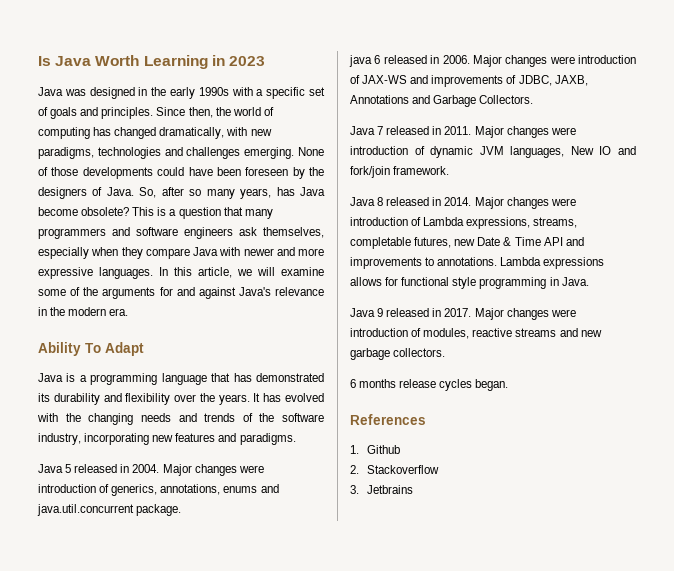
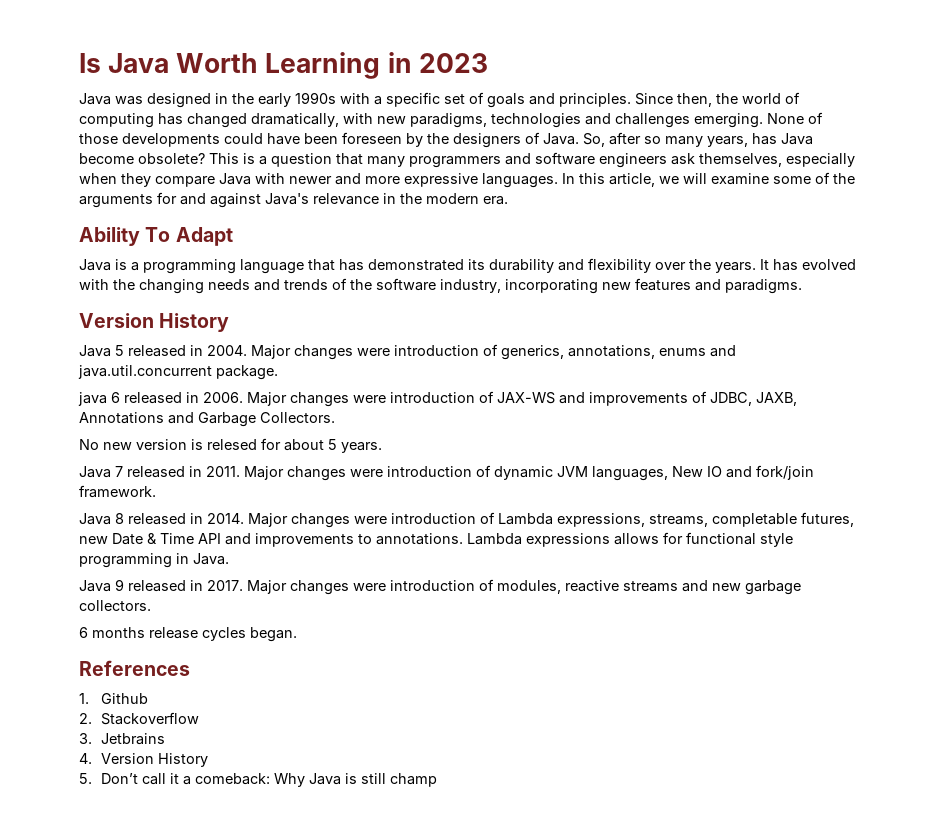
  It has evolved with the changing needs and trends of the software industry, incorporating new features and paradigms.
+ Version History
+ No new version is relesed for about 5 years.
+ 4. Version History
+ 5. Don’t call it a comeback: Why Java is still champ

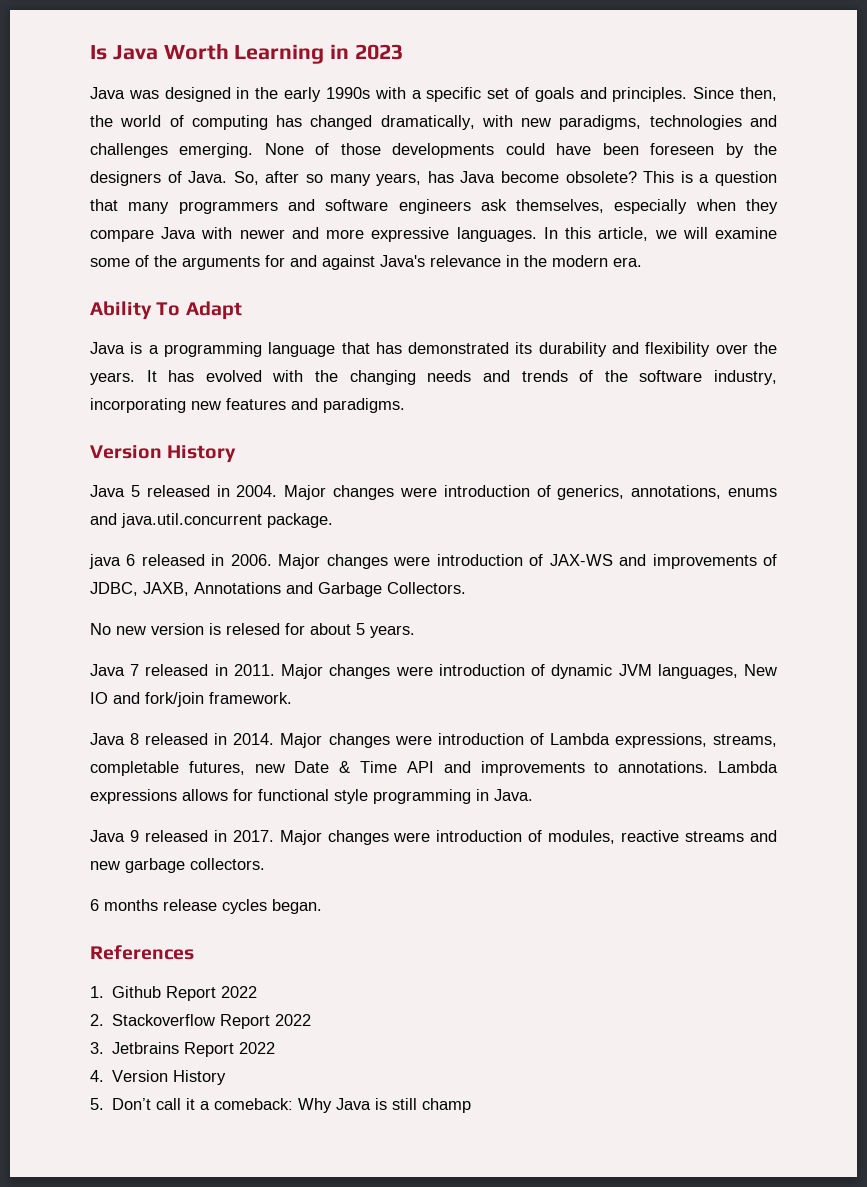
- 1. Github
+ 1. Github Report 2022
- 2. Stackoverflow
+ 2. Stackoverflow Report 2022
- 3. Jetbrains
+ 3. Jetbrains Report 2022

